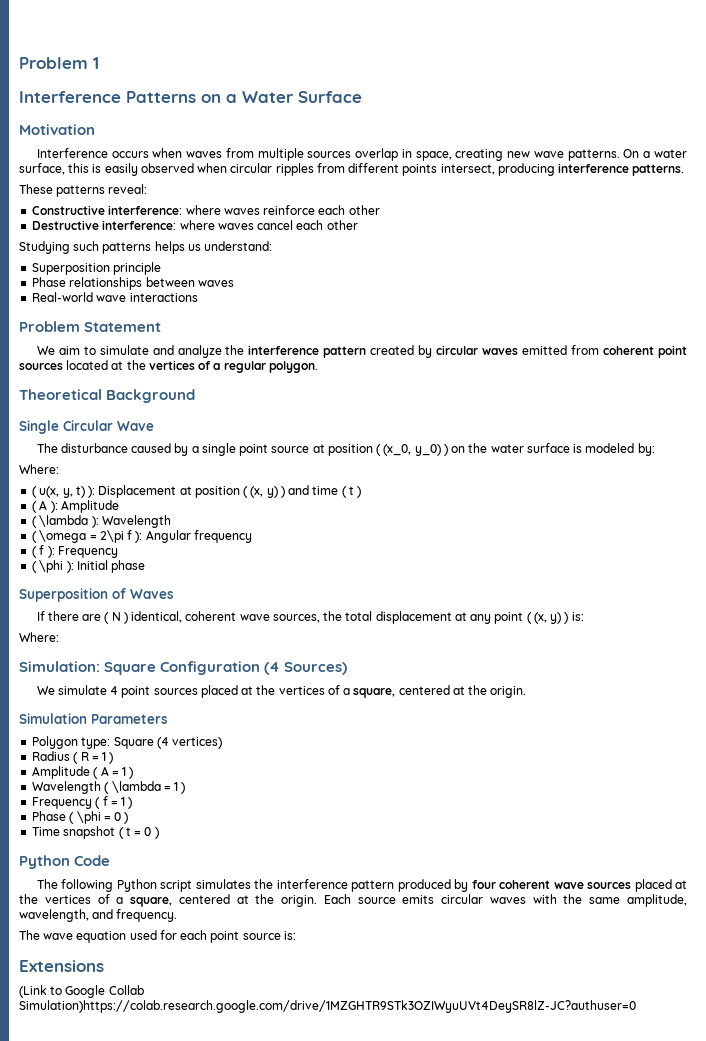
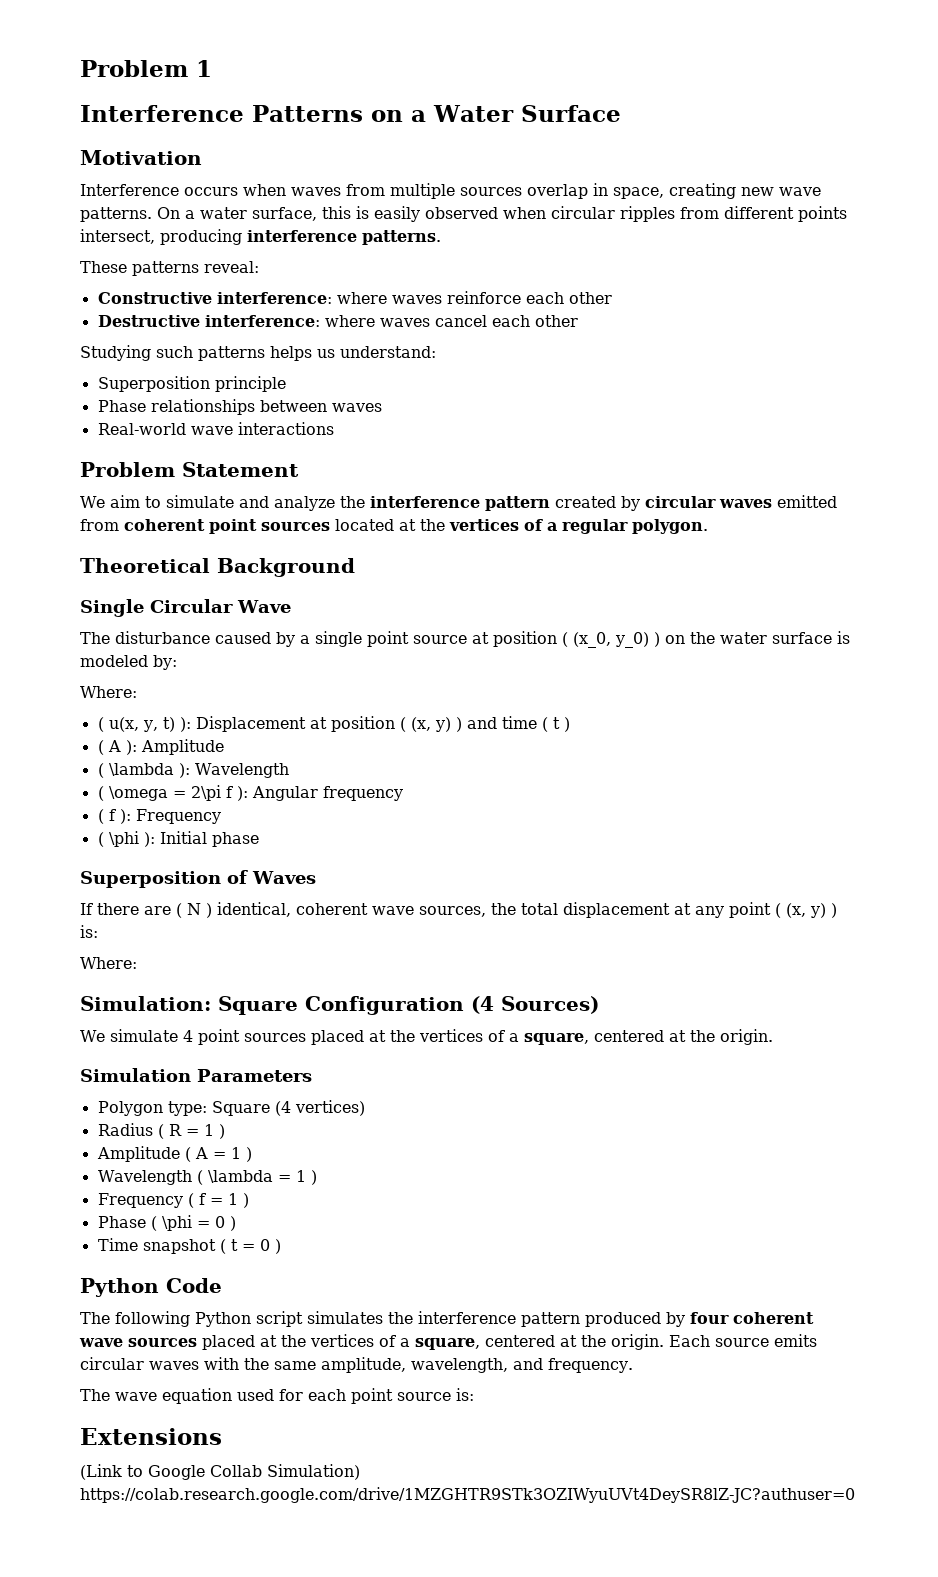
- (Link to Google Collab Simulation)https://colab.research.google.com/drive/1MZGHTR9STk3OZIWyuUVt4DeySR8lZ-JC?authuser=0
+ (Link to Google Collab Simulation) https://colab.research.google.com/drive/1MZGHTR9STk3OZIWyuUVt4DeySR8lZ-JC?authuser=0

